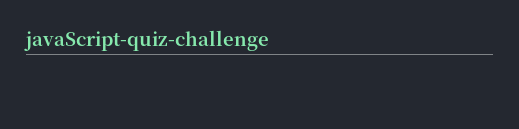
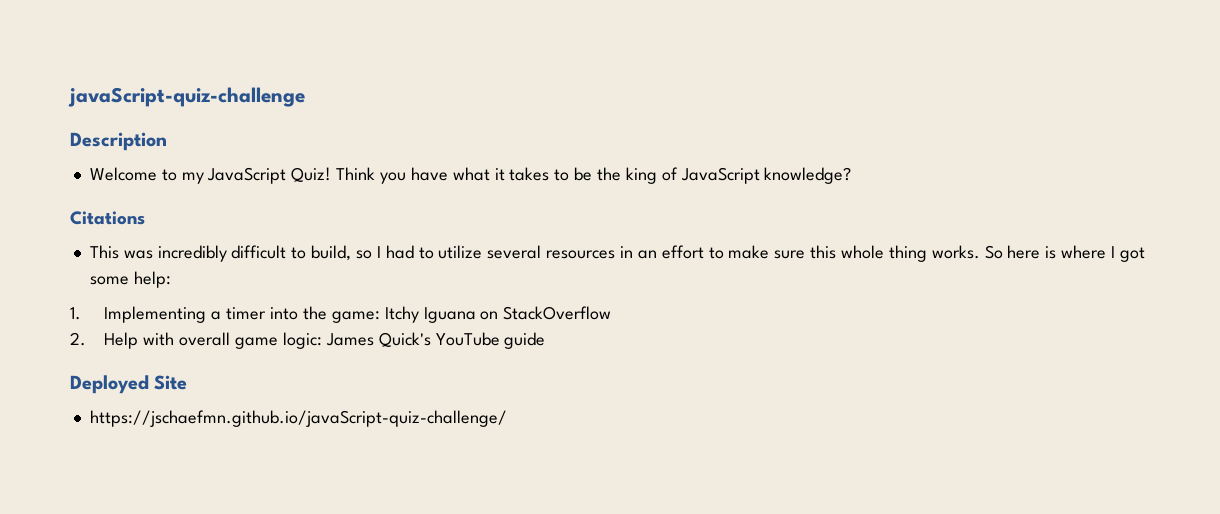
+ Description
+ Welcome to my JavaScript Quiz! Think you have what it takes to be the king of JavaScript knowledge?
+ Citations
+ This was incredibly difficult to build, so I had to utilize several resources in an effort to make sure this whole thing works. So here is where I got some help:
+ 1. Implementing a timer into the game: Itchy Iguana on StackOverflow
+ 2. Help with overall game logic: James Quick's YouTube guide
+ Deployed Site
+ https://jschaefmn.github.io/javaScript-quiz-challenge/

